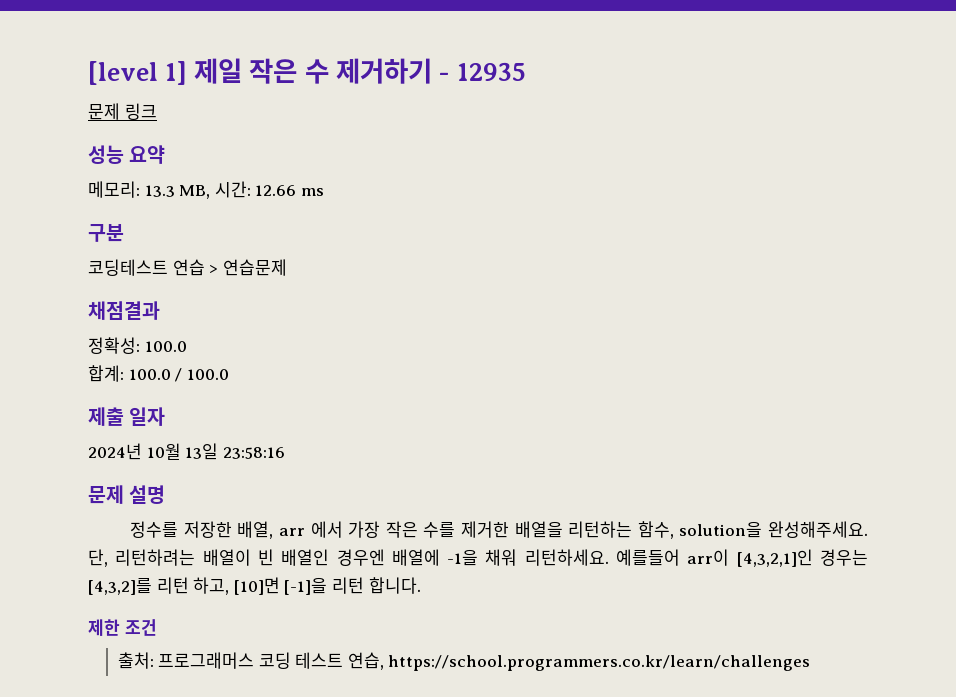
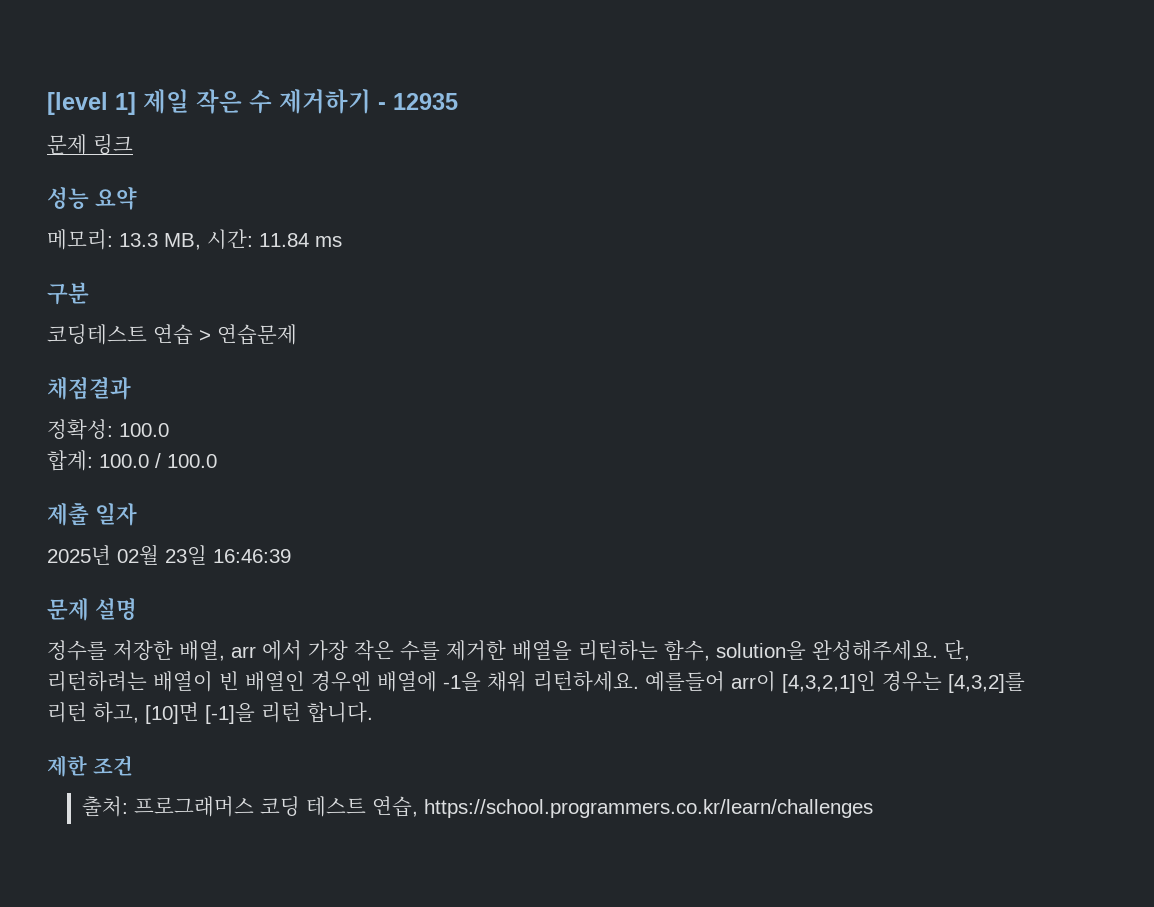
- 메모리: 13.3 MB, 시간: 12.66 ms
+ 메모리: 13.3 MB, 시간: 11.84 ms
- 2024년 10월 13일 23:58:16
+ 2025년 02월 23일 16:46:39

